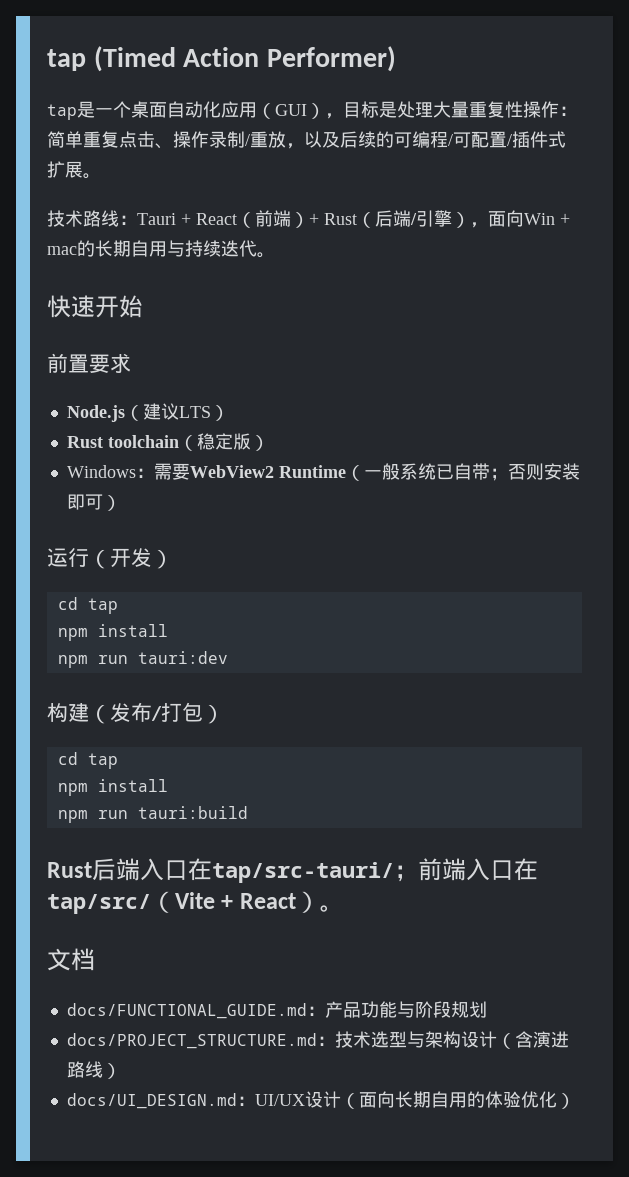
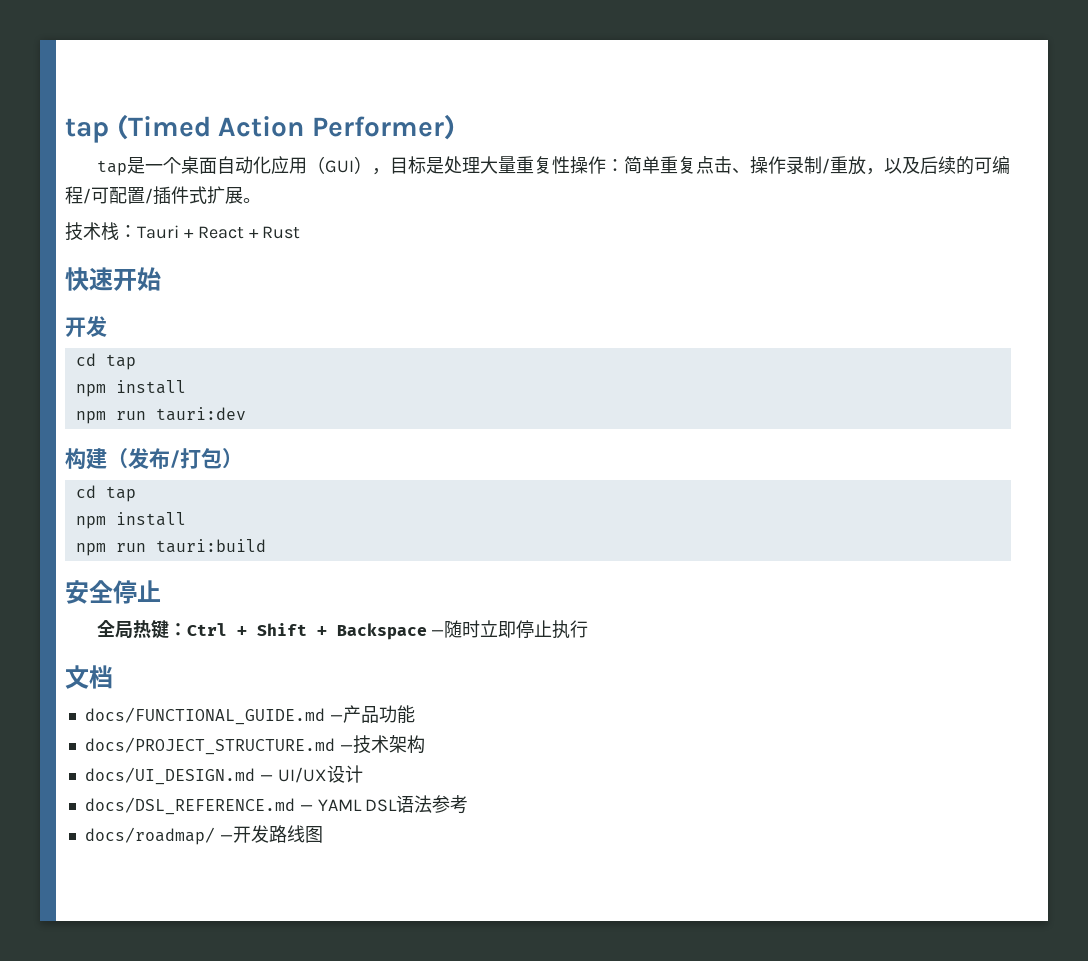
- 技术路线：Tauri + React（前端）+ Rust（后端/引擎），面向Win + mac的长期自用与持续迭代。
+ 技术栈：Tauri + React + Rust
  快速开始
- 前置要求
- Node.js（建议LTS）
- Rust toolchain（稳定版）
- Windows：需要WebView2 Runtime（一般系统已自带；否则安装即可）
- 运行（开发）
+ 开发
- Rust后端入口在tap/src-tauri/；前端入口在tap/src/（Vite + React）。
+ 安全停止
+ 全局热键：Ctrl + Shift + Backspace —随时立即停止执行
- docs/FUNCTIONAL_GUIDE.md：产品功能与阶段规划
+ docs/FUNCTIONAL_GUIDE.md —产品功能
- docs/PROJECT_STRUCTURE.md：技术选型与架构设计（含演进路线）
+ docs/PROJECT_STRUCTURE.md —技术架构
- docs/UI_DESIGN.md：UI/UX设计（面向长期自用的体验优化）
+ docs/UI_DESIGN.md — UI/UX设计
+ docs/DSL_REFERENCE.md — YAML DSL语法参考
+ docs/roadmap/ —开发路线图

